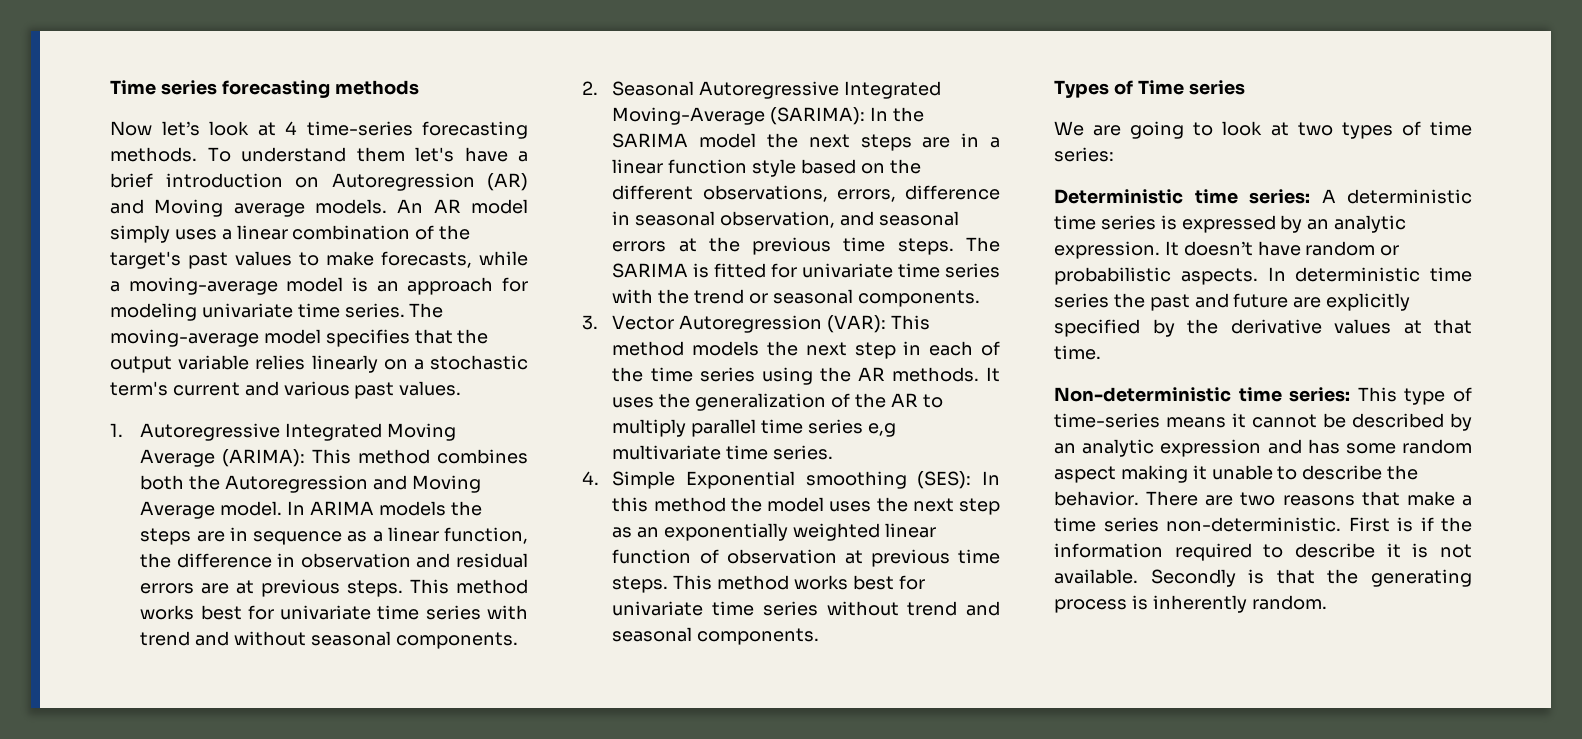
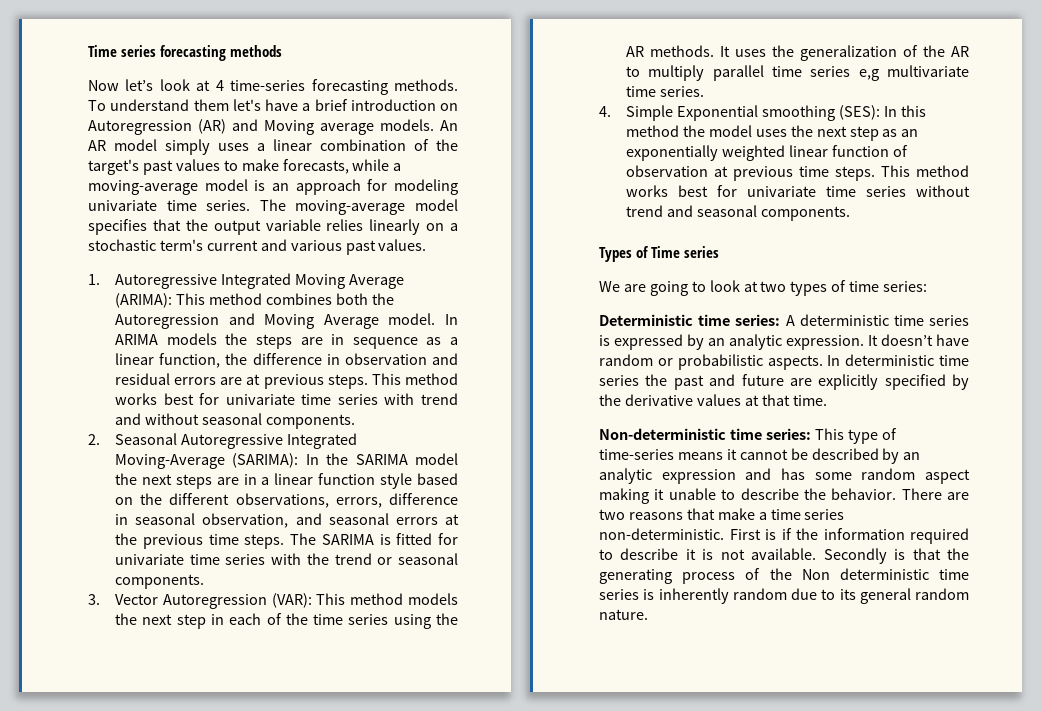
- Secondly is that the generating process is inherently random.
+ Secondly is that the generating process of the Non deterministic time series is inherently random due to its general random nature.

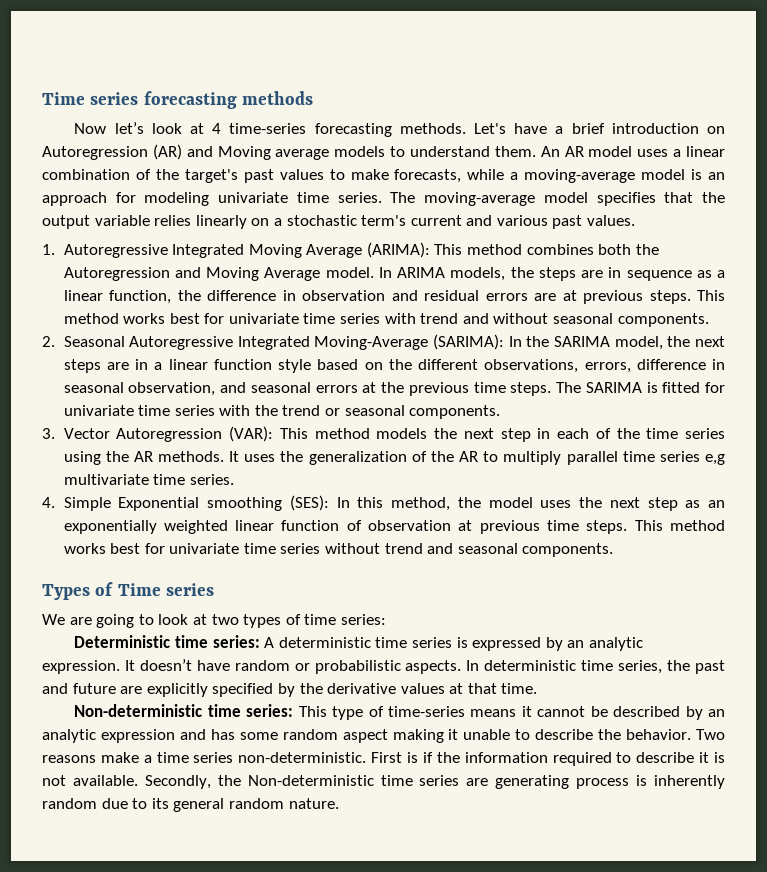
- To understand them let's have a brief introduction on Autoregression (AR) and Moving average models.
+ Let's have a brief introduction on Autoregression (AR) and Moving average models to understand them.
- An AR model simply uses a linear combination of the target's past values to make forecasts, while a moving-average model is an approach for modeling univariate time series.
+ An AR model uses a linear combination of the target's past values to make forecasts, while a moving-average model is an approach for modeling univariate time series.
- In ARIMA models the steps are in sequence as a linear function, the difference in observation and residual errors are at previous steps.
+ In ARIMA models, the steps are in sequence as a linear function, the difference in observation and residual errors are at previous steps.
- 2. Seasonal Autoregressive Integrated Moving-Average (SARIMA): In the SARIMA model the next steps are in a linear function style based on the different observations, errors, difference in seasonal observation, and seasonal errors at the previous time steps.
+ 2. Seasonal Autoregressive Integrated Moving-Average (SARIMA): In the SARIMA model, the next steps are in a linear function style based on the different observations, errors, difference in seasonal observation, and seasonal errors at the previous time steps.
- 4. Simple Exponential smoothing (SES): In this method the model uses the next step as an exponentially weighted linear function of observation at previous time steps.
+ 4. Simple Exponential smoothing (SES): In this method, the model uses the next step as an exponentially weighted linear function of observation at previous time steps.
- In deterministic time series the past and future are explicitly specified by the derivative values at that time.
+ In deterministic time series, the past and future are explicitly specified by the derivative values at that time.
- There are two reasons that make a time series non-deterministic.
+ Two reasons make a time series non-deterministic.
- Secondly is that the generating process of the Non deterministic time series is inherently random due to its general random nature.
+ Secondly, the Non-deterministic time series are generating process is inherently random due to its general random nature.

